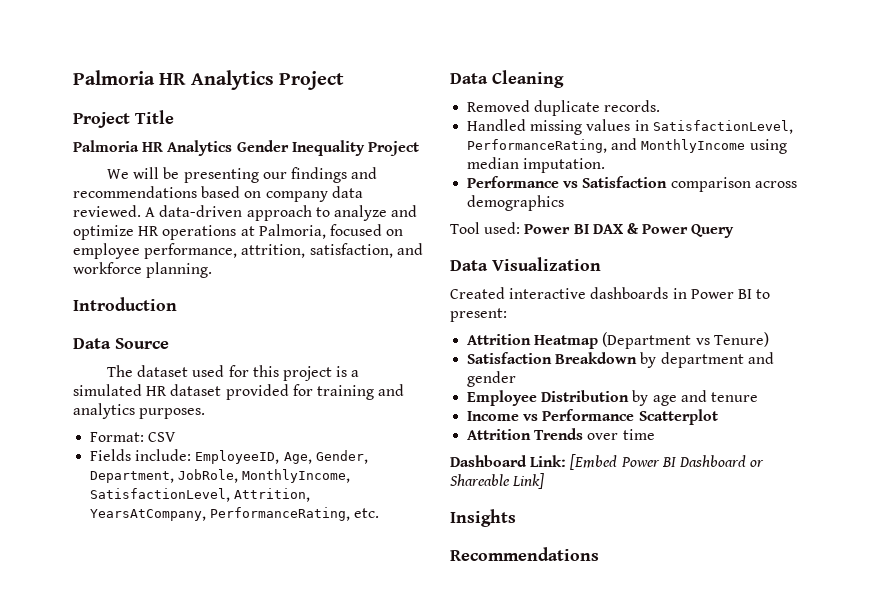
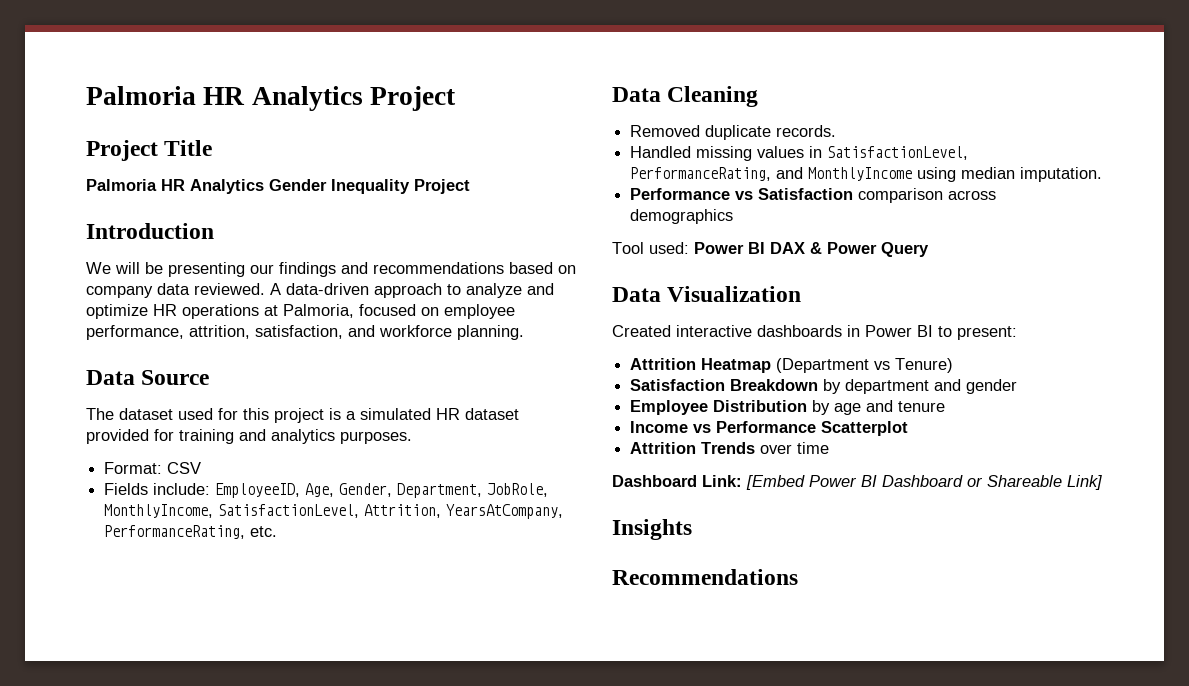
+ Introduction
- Introduction

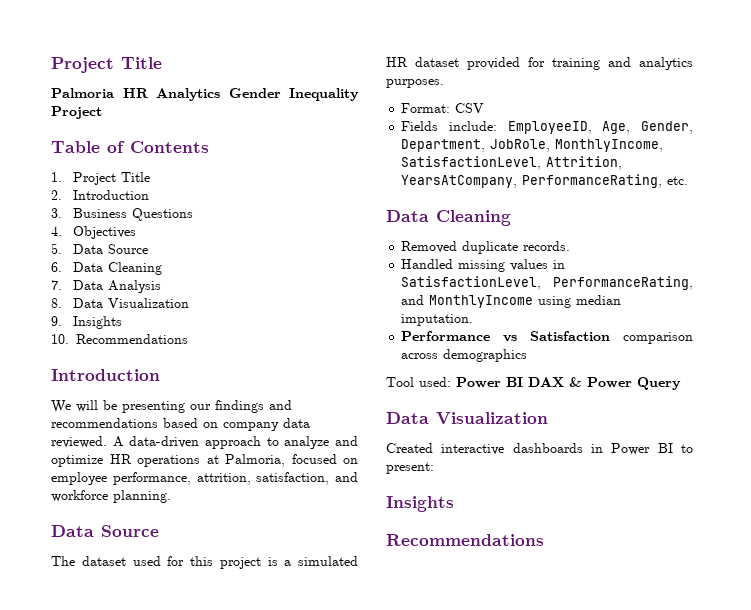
- Palmoria HR Analytics Project
+ Table of Contents
+ 1. Project Title
+ 2. Introduction
+ 3. Business Questions
+ 4. Objectives
+ 5. Data Source
+ 6. Data Cleaning
+ 7. Data Analysis
+ 8. Data Visualization
+ 9. Insights
+ 10. Recommendations
- Attrition Heatmap (Department vs Tenure)
- Satisfaction Breakdown by department and gender
- Employee Distribution by age and tenure
- Income vs Performance Scatterplot
- Attrition Trends over time
- Dashboard Link: [Embed Power BI Dashboard or Shareable Link]

